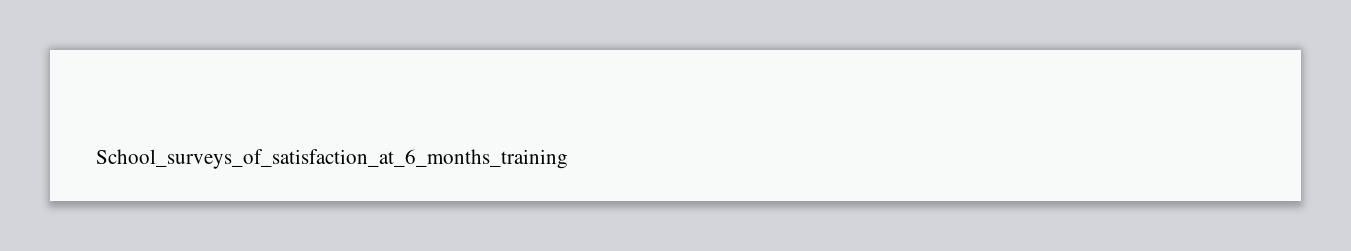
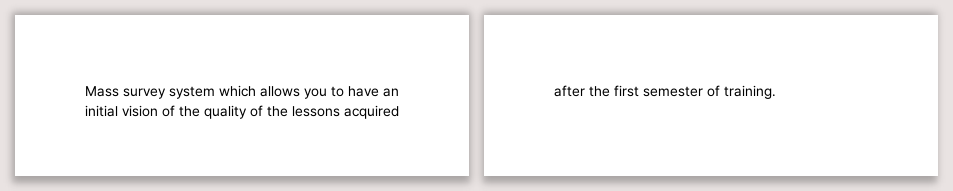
- School_surveys_of_satisfaction_at_6_months_training
+ Mass survey system which allows you to have an initial vision of the quality of the lessons acquired after the first semester of training.

